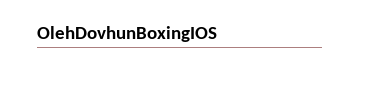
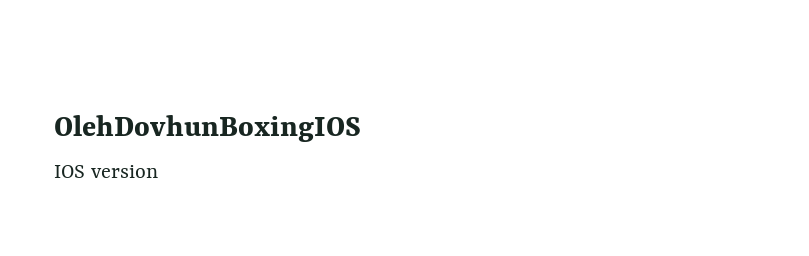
+ IOS version

